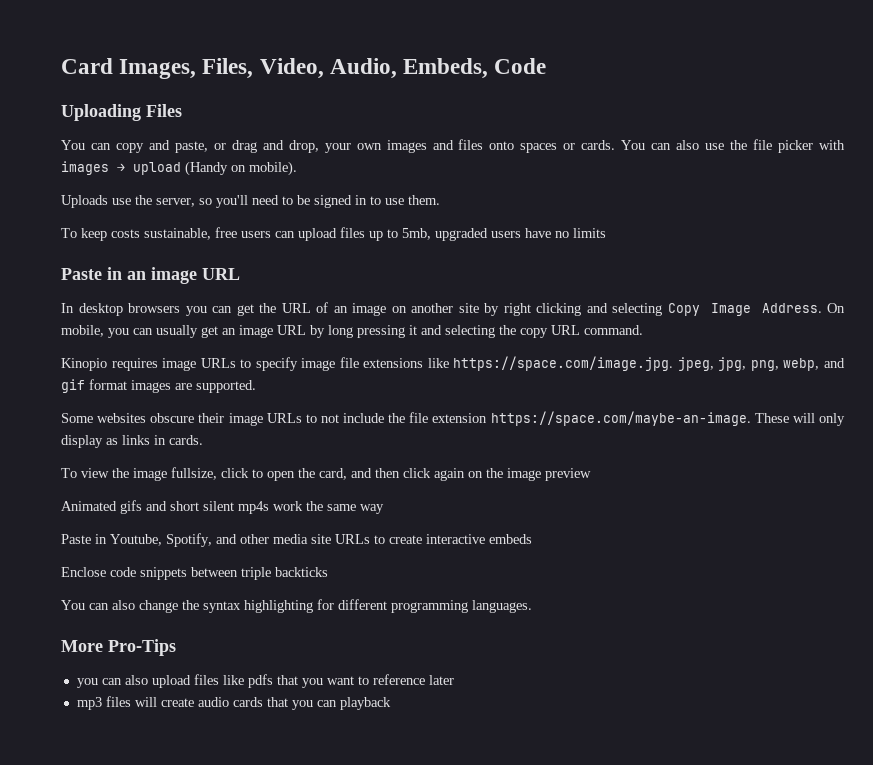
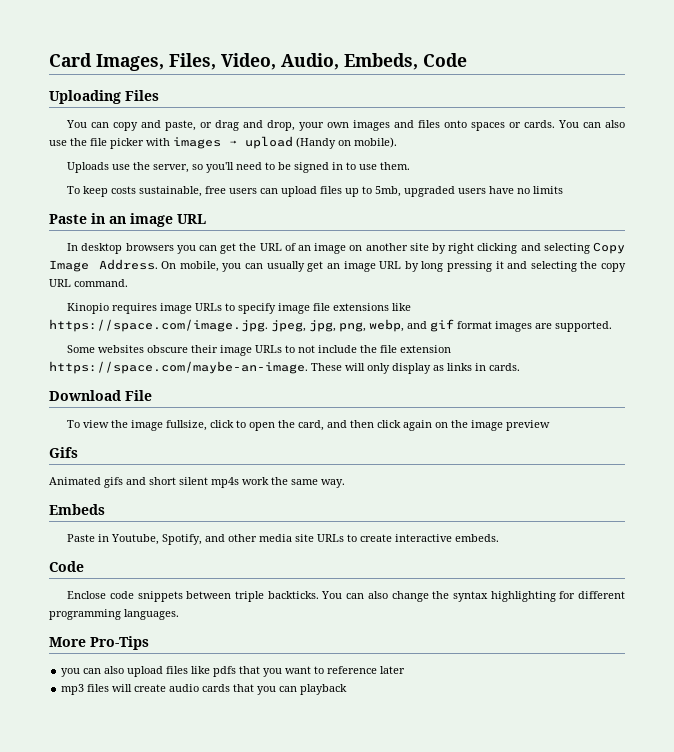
+ Download File
+ Gifs
- Animated gifs and short silent mp4s work the same way
+ Animated gifs and short silent mp4s work the same way.
+ Embeds
- Paste in Youtube, Spotify, and other media site URLs to create interactive embeds
+ Paste in Youtube, Spotify, and other media site URLs to create interactive embeds.
+ Code
- Enclose code snippets between triple backticks
- You can also change the syntax highlighting for different programming languages.
+ Enclose code snippets between triple backticks. You can also change the syntax highlighting for different programming languages.

